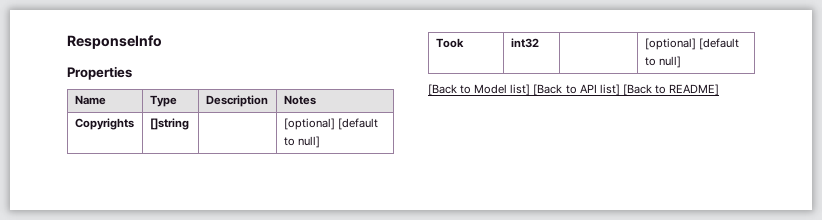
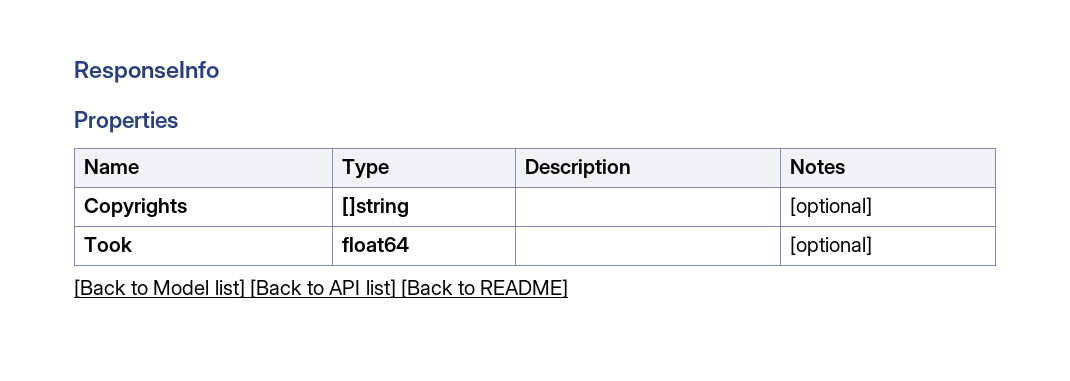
- Copyrights | []string | | [optional] [default to null]
+ Copyrights | []string | | [optional]
- Took | int32 | | [optional] [default to null]
+ Took | float64 | | [optional]

